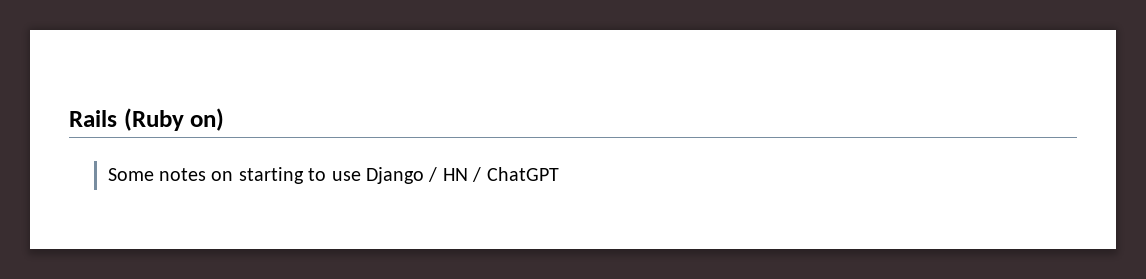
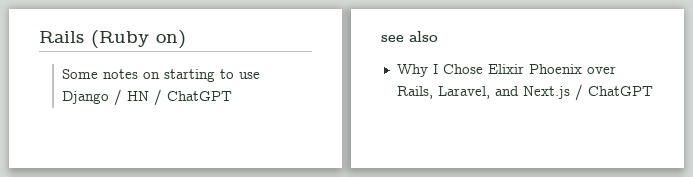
+ see also
+ Why I Chose Elixir Phoenix over Rails, Laravel, and Next.js / ChatGPT

